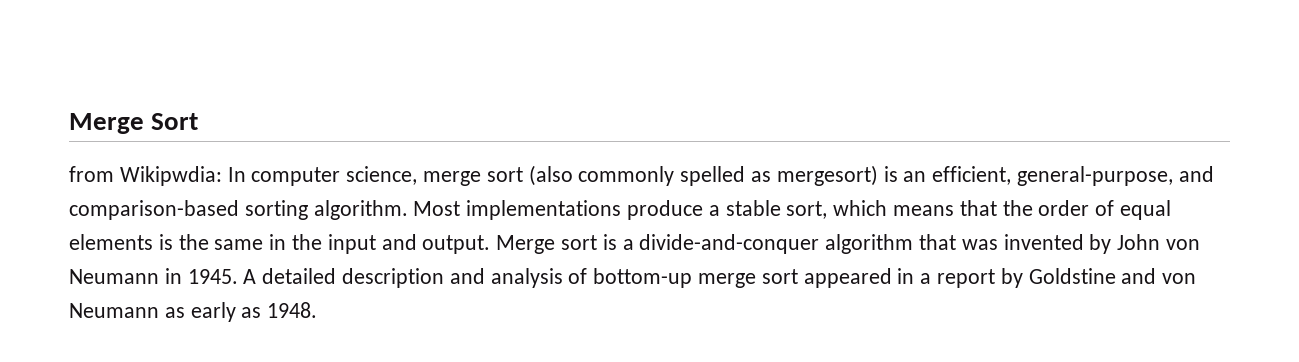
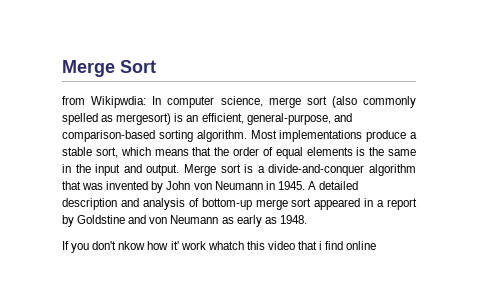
+ If you don't nkow how it' work whatch this video that i find online

